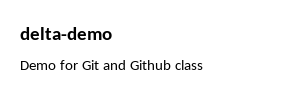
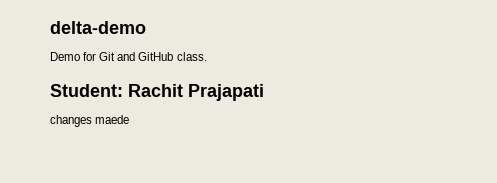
- Demo for Git and Github class
+ Demo for Git and GitHub class.
+ Student: Rachit Prajapati
+ changes maede

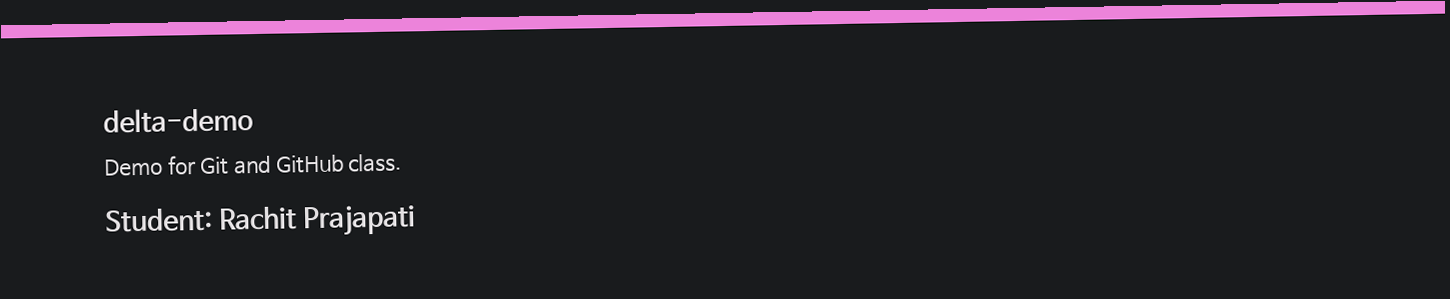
- changes maede

